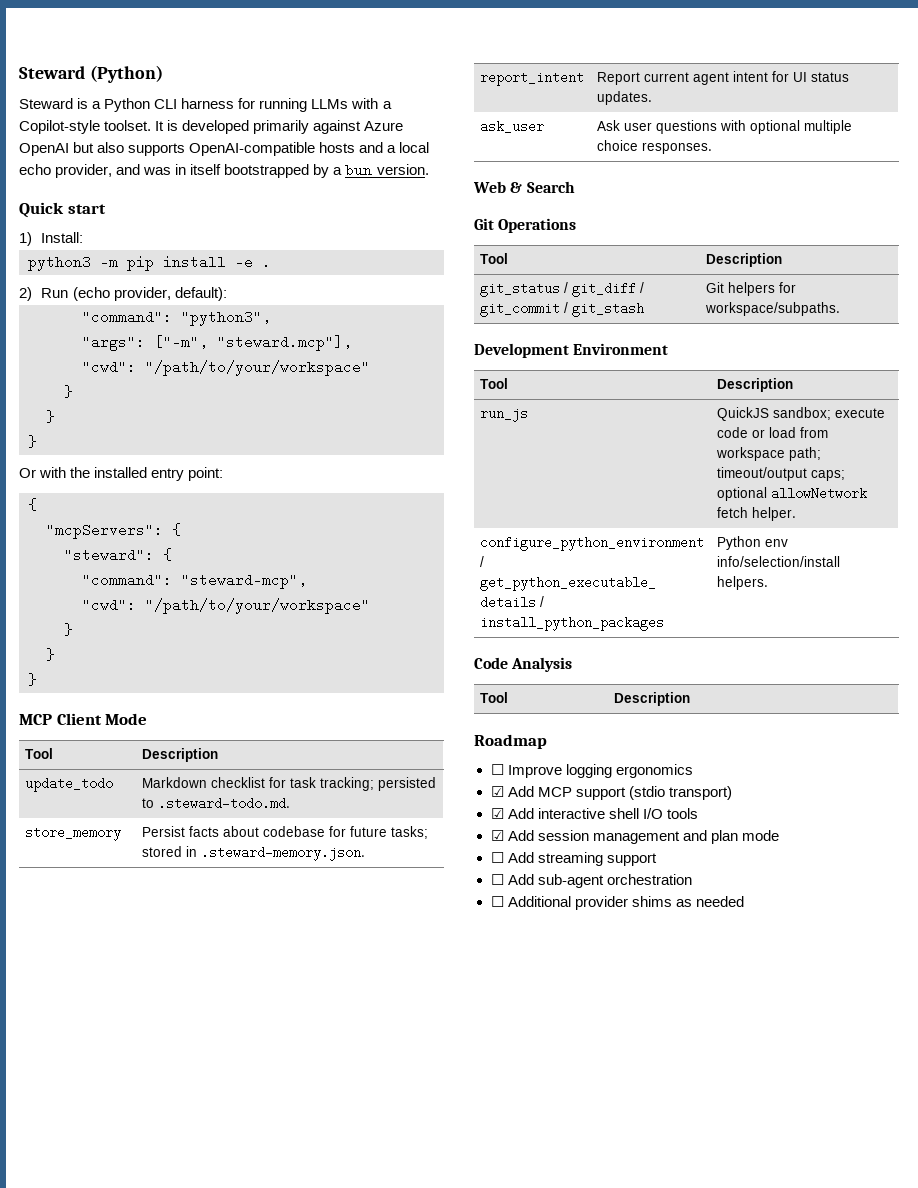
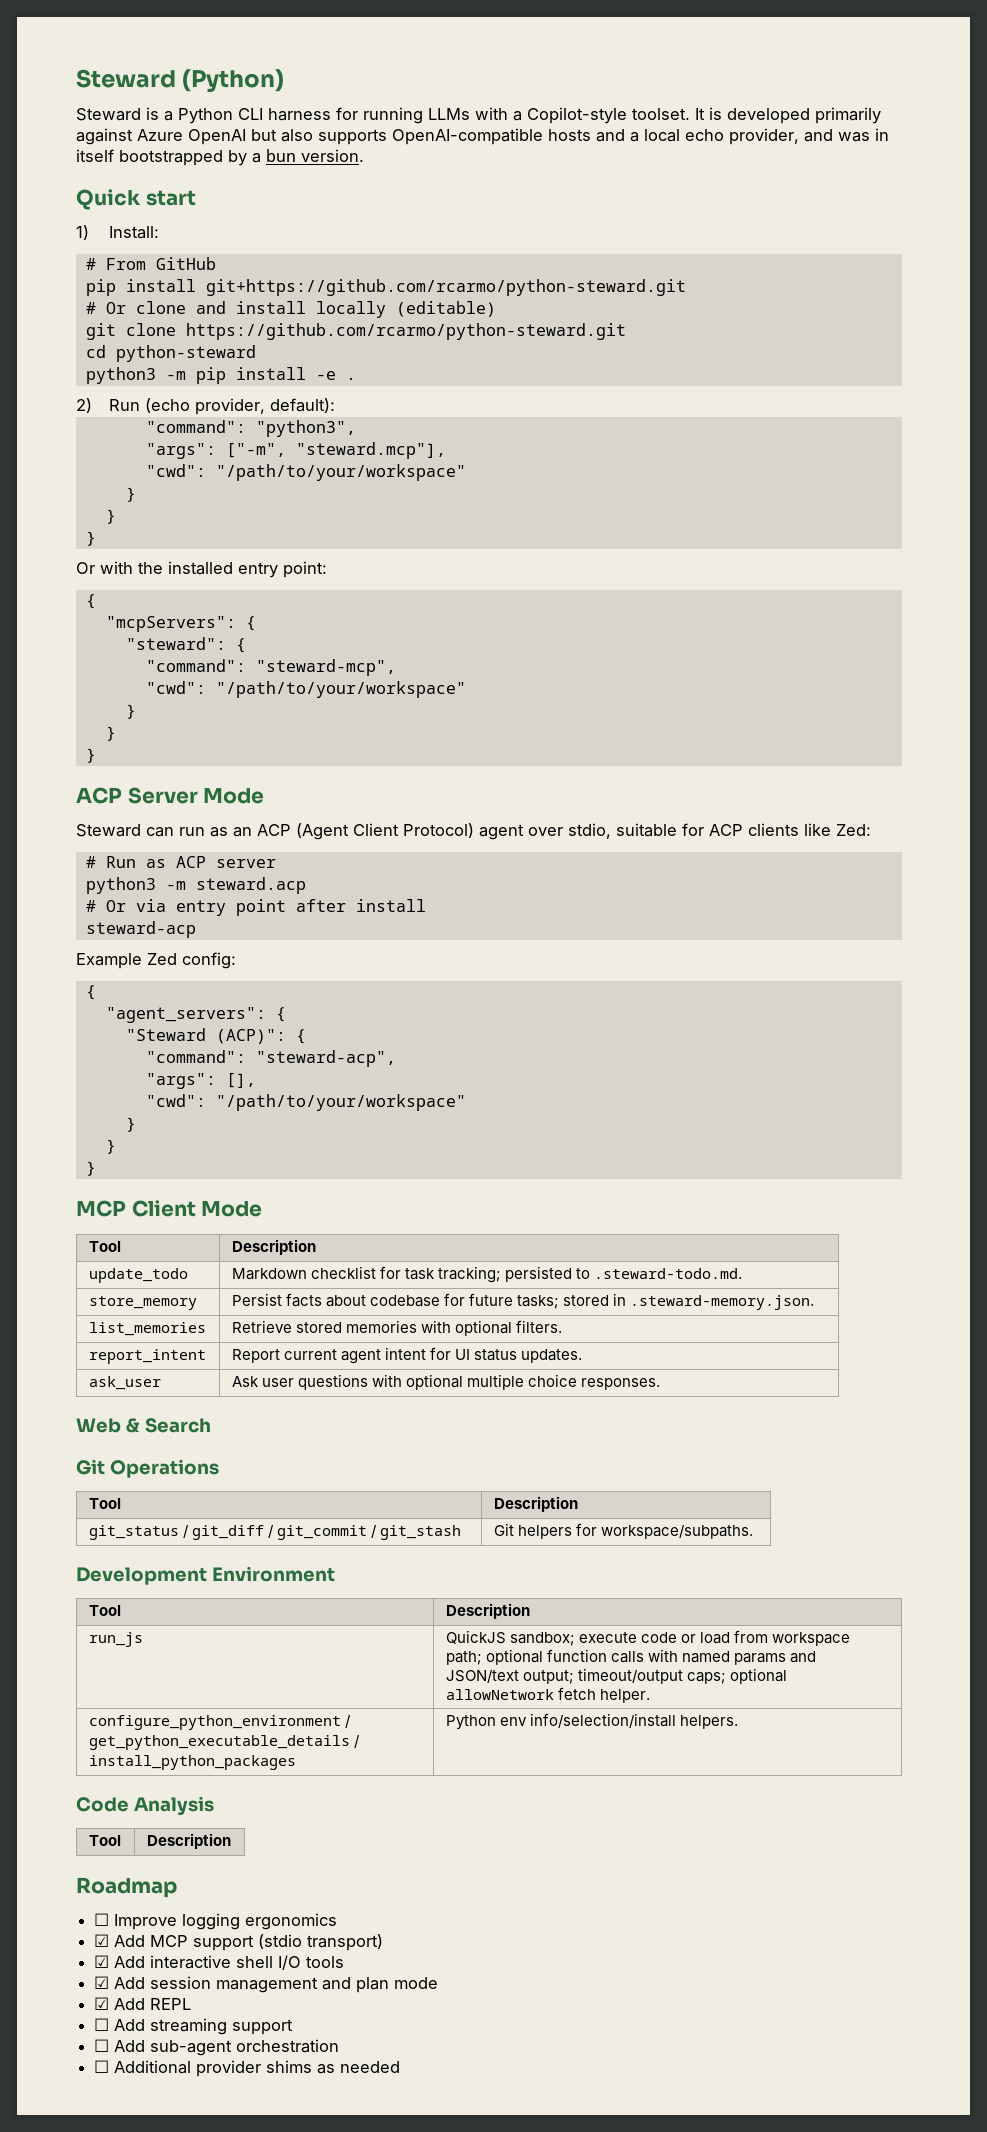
+ # From GitHub
+ pip install git+https://github.com/rcarmo/python-steward.git
+ # Or clone and install locally (editable)
+ git clone https://github.com/rcarmo/python-steward.git
+ cd python-steward
+ ACP Server Mode
+ Steward can run as an ACP (Agent Client Protocol) agent over stdio, suitable for ACP clients like Zed:
+ # Run as ACP server
+ python3 -m steward.acp
+ # Or via entry point after install
+ steward-acp
+ Example Zed config:
+ {
+ "agent_servers": {
+ "Steward (ACP)": {
+ "command": "steward-acp",
+ "args": [],
+ "cwd": "/path/to/your/workspace"
+ }
+ }
+ }
+ list_memories | Retrieve stored memories with optional filters.
- run_js | QuickJS sandbox; execute code or load from workspace path; timeout/output caps; optional allowNetwork fetch helper.
+ run_js | QuickJS sandbox; execute code or load from workspace path; optional function calls with named params and JSON/text output; timeout/output caps; optional allowNetwork fetch helper.
+ ☑ Add REPL

